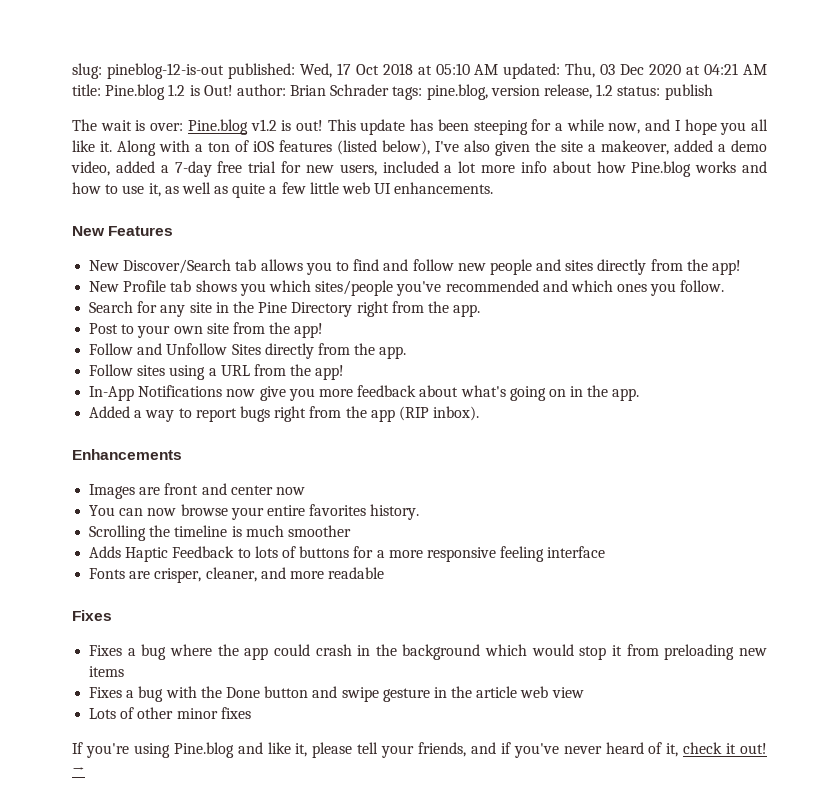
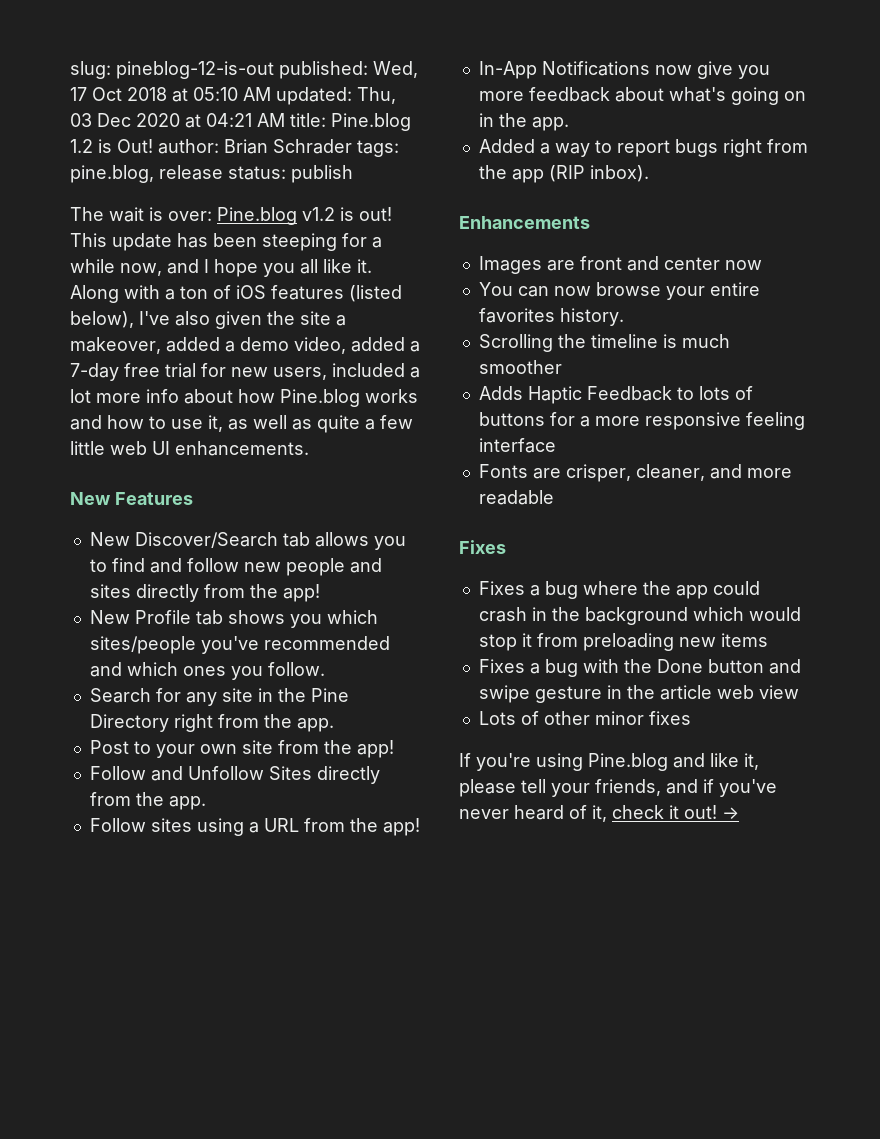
- slug: pineblog-12-is-out published: Wed, 17 Oct 2018 at 05:10 AM updated: Thu, 03 Dec 2020 at 04:21 AM title: Pine.blog 1.2 is Out! author: Brian Schrader tags: pine.blog, version release, 1.2 status: publish
+ slug: pineblog-12-is-out published: Wed, 17 Oct 2018 at 05:10 AM updated: Thu, 03 Dec 2020 at 04:21 AM title: Pine.blog 1.2 is Out! author: Brian Schrader tags: pine.blog, release status: publish

